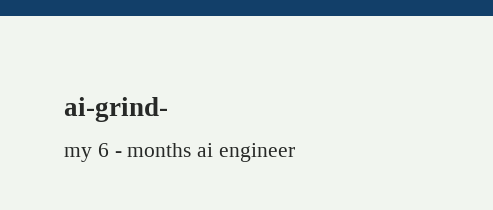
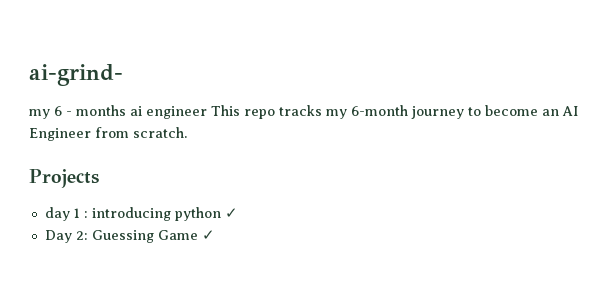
- my 6 - months ai engineer
+ my 6 - months ai engineer This repo tracks my 6-month journey to become an AI Engineer from scratch.
+ Projects
+ day 1 : introducing python ✓
+ Day 2: Guessing Game ✓

